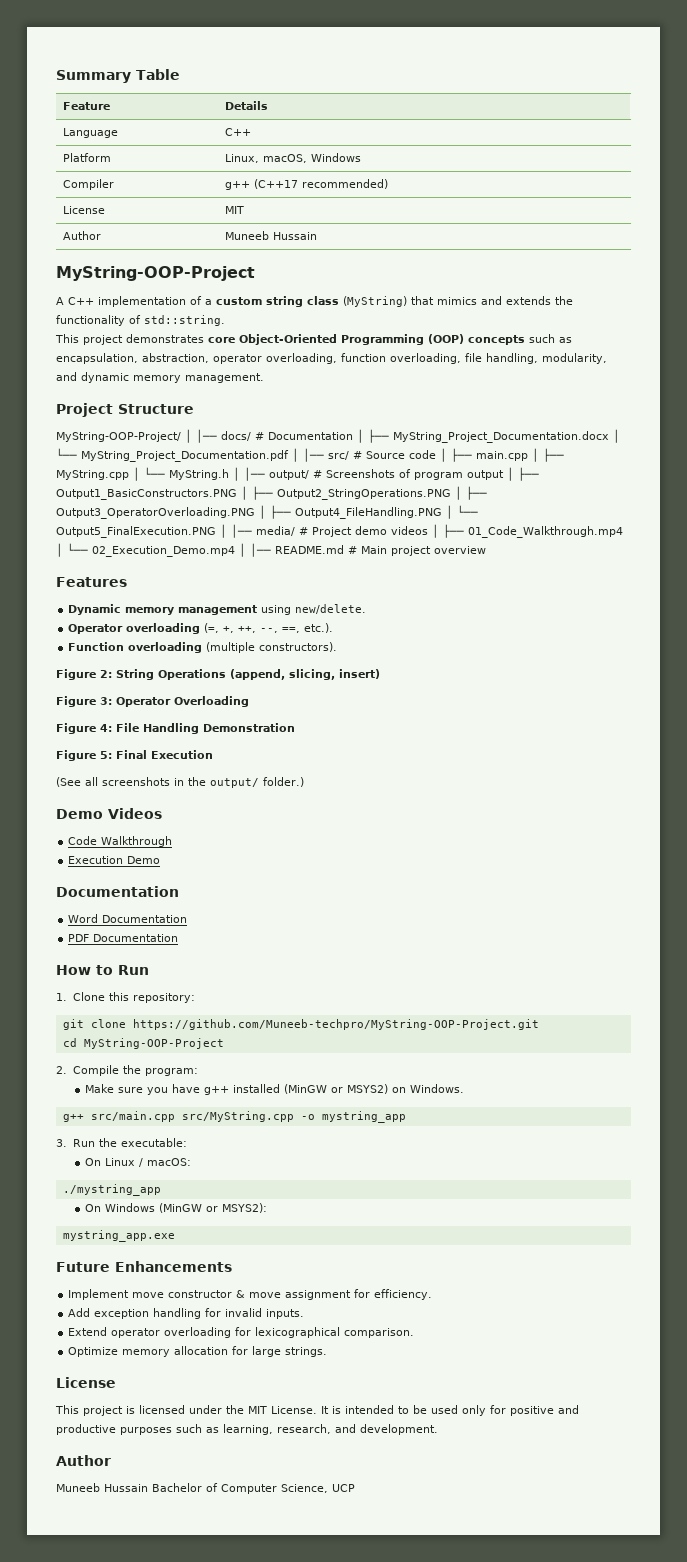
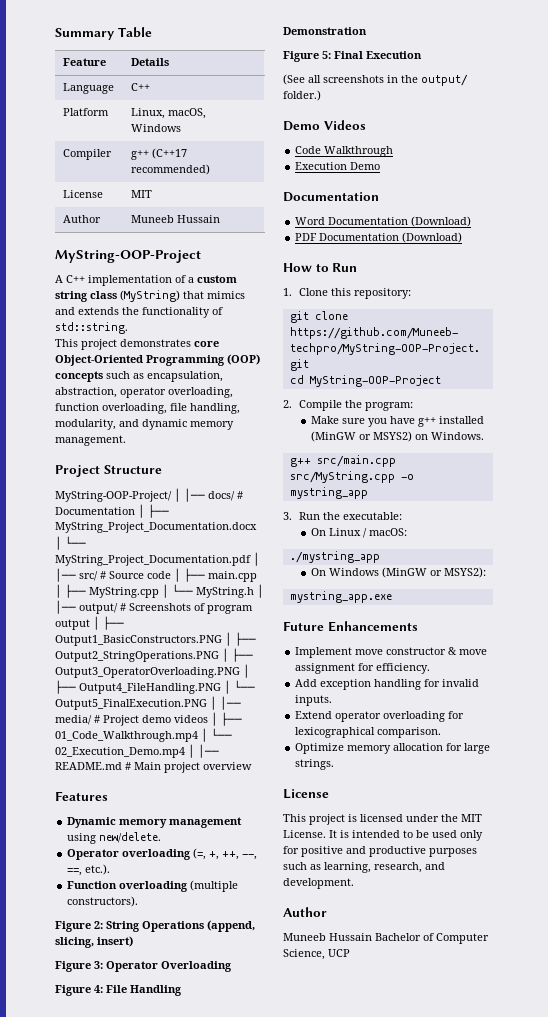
- Word Documentation
+ Word Documentation (Download)
- PDF Documentation
+ PDF Documentation (Download)

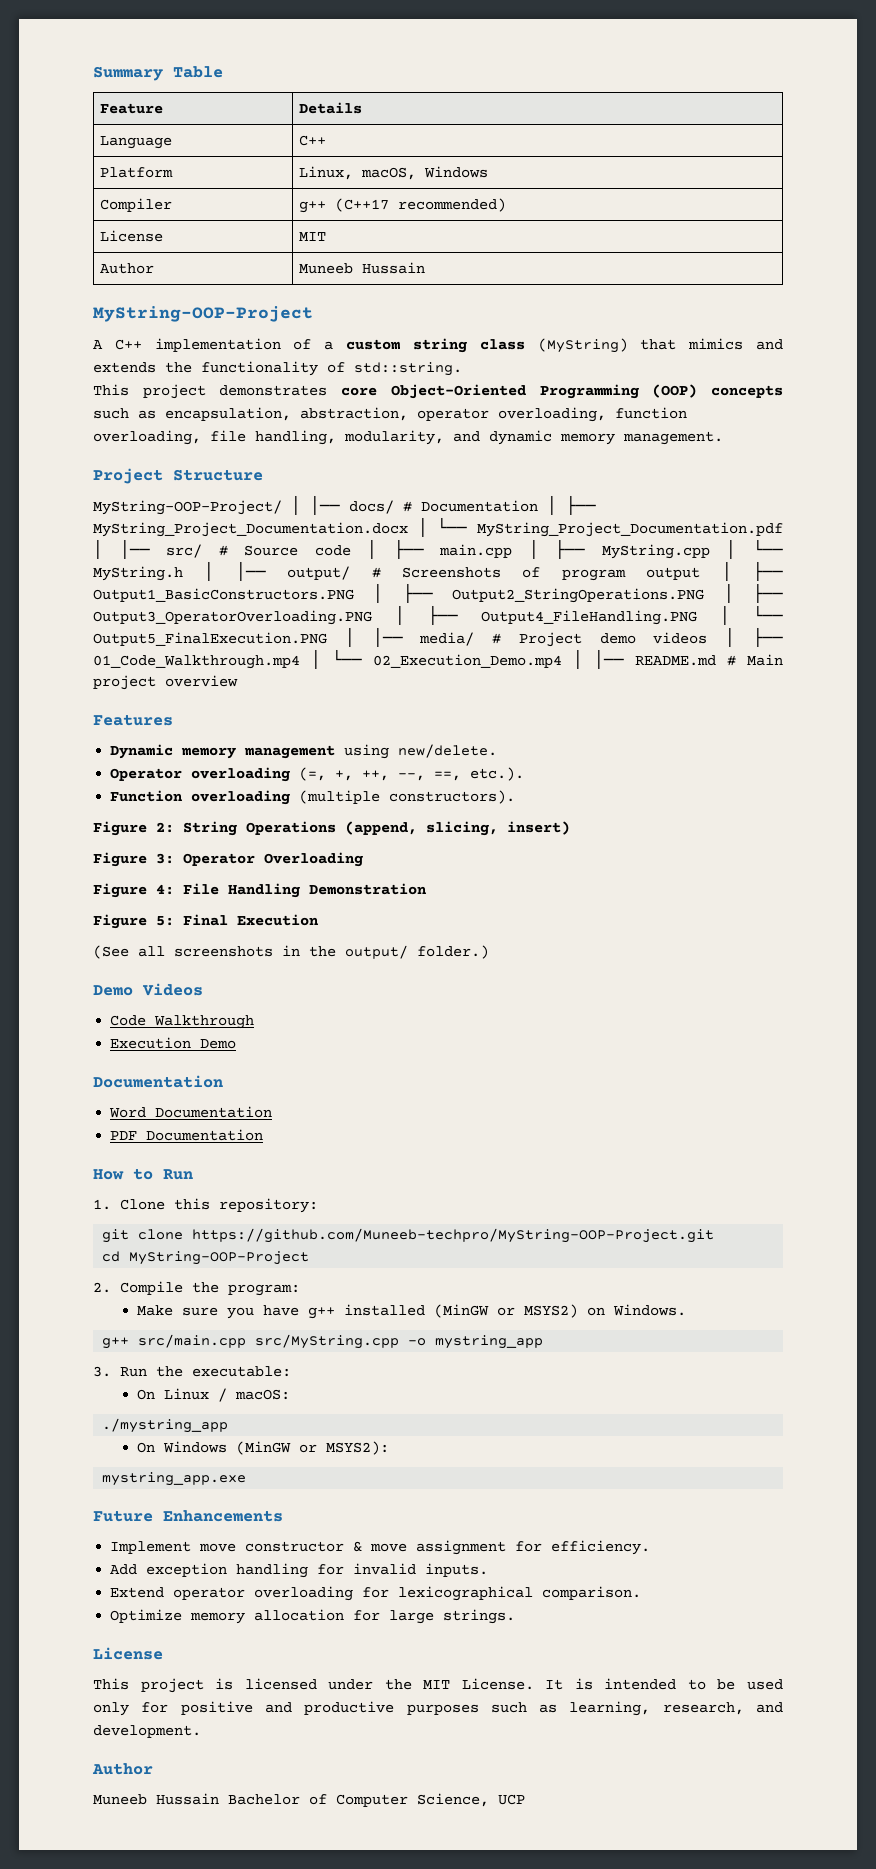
- Word Documentation (Download)
+ Word Documentation
- PDF Documentation (Download)
+ PDF Documentation

